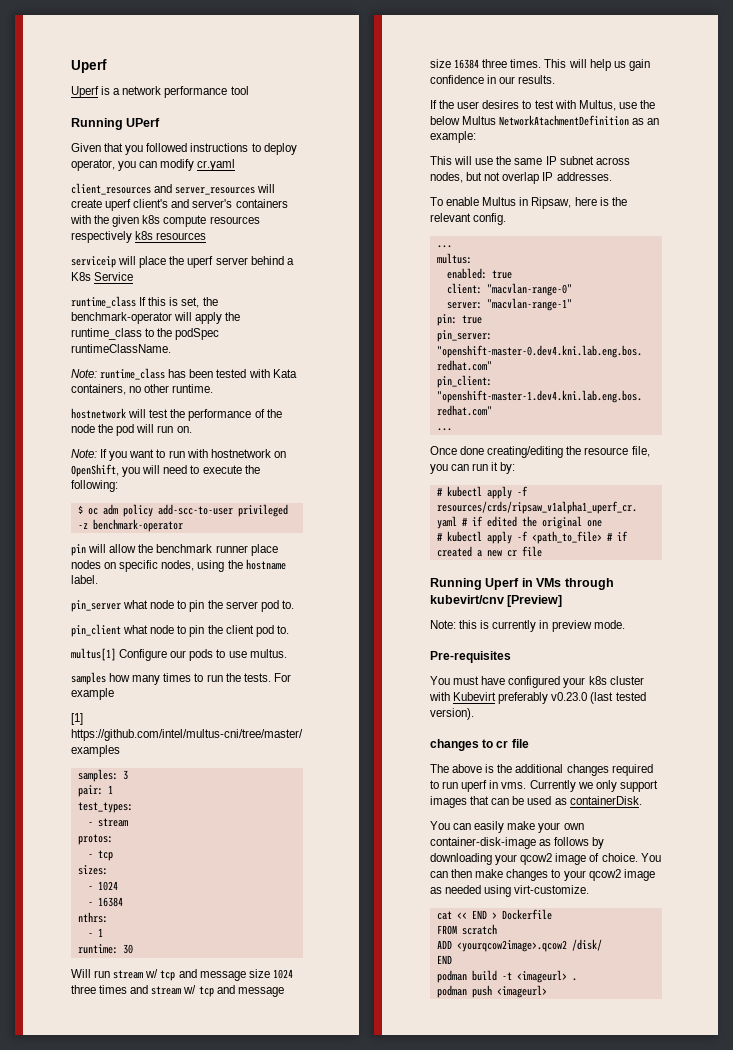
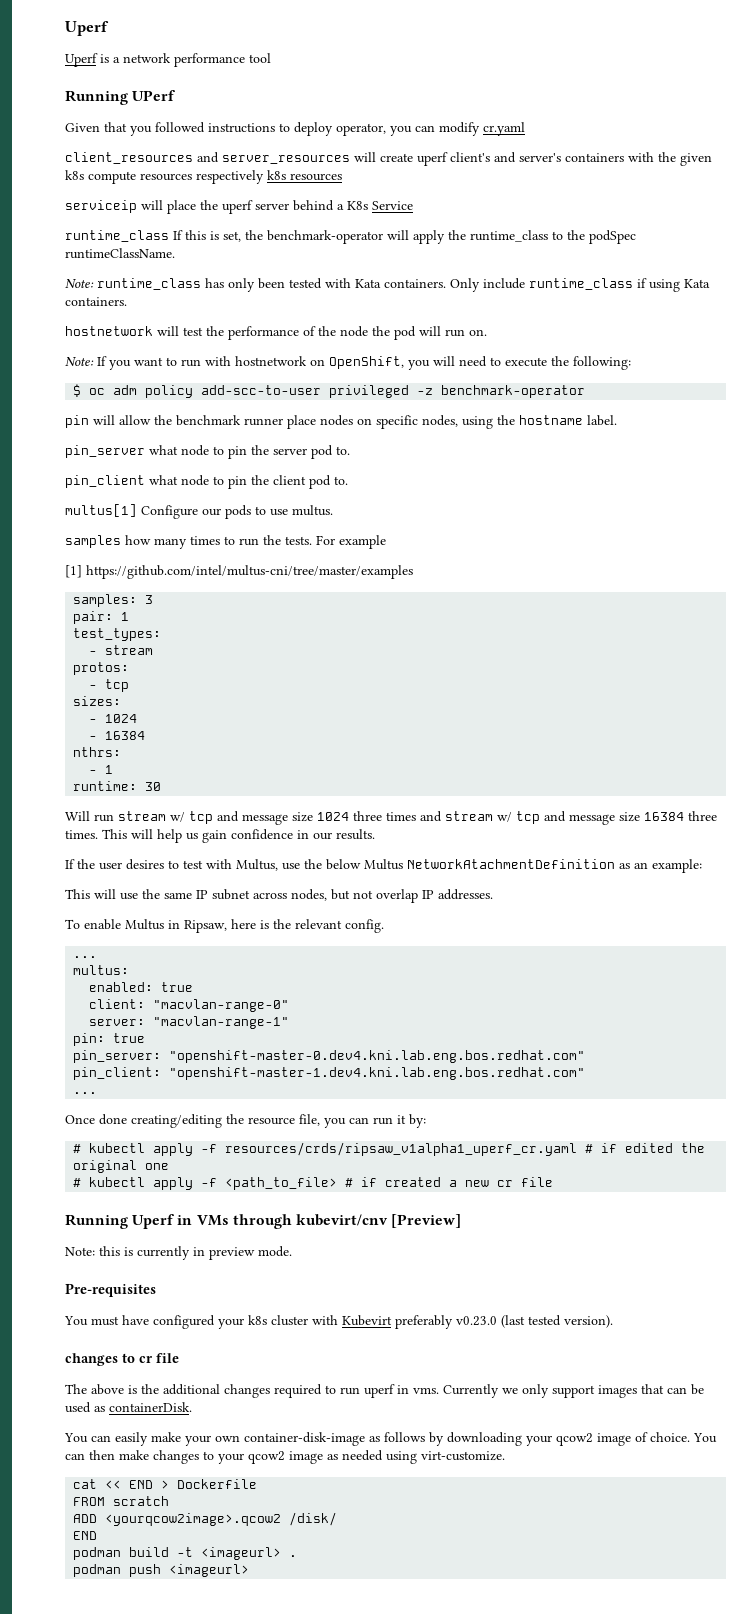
- Note: runtime_class has been tested with Kata containers, no other runtime.
+ Note: runtime_class has only been tested with Kata containers. Only include runtime_class if using Kata containers.

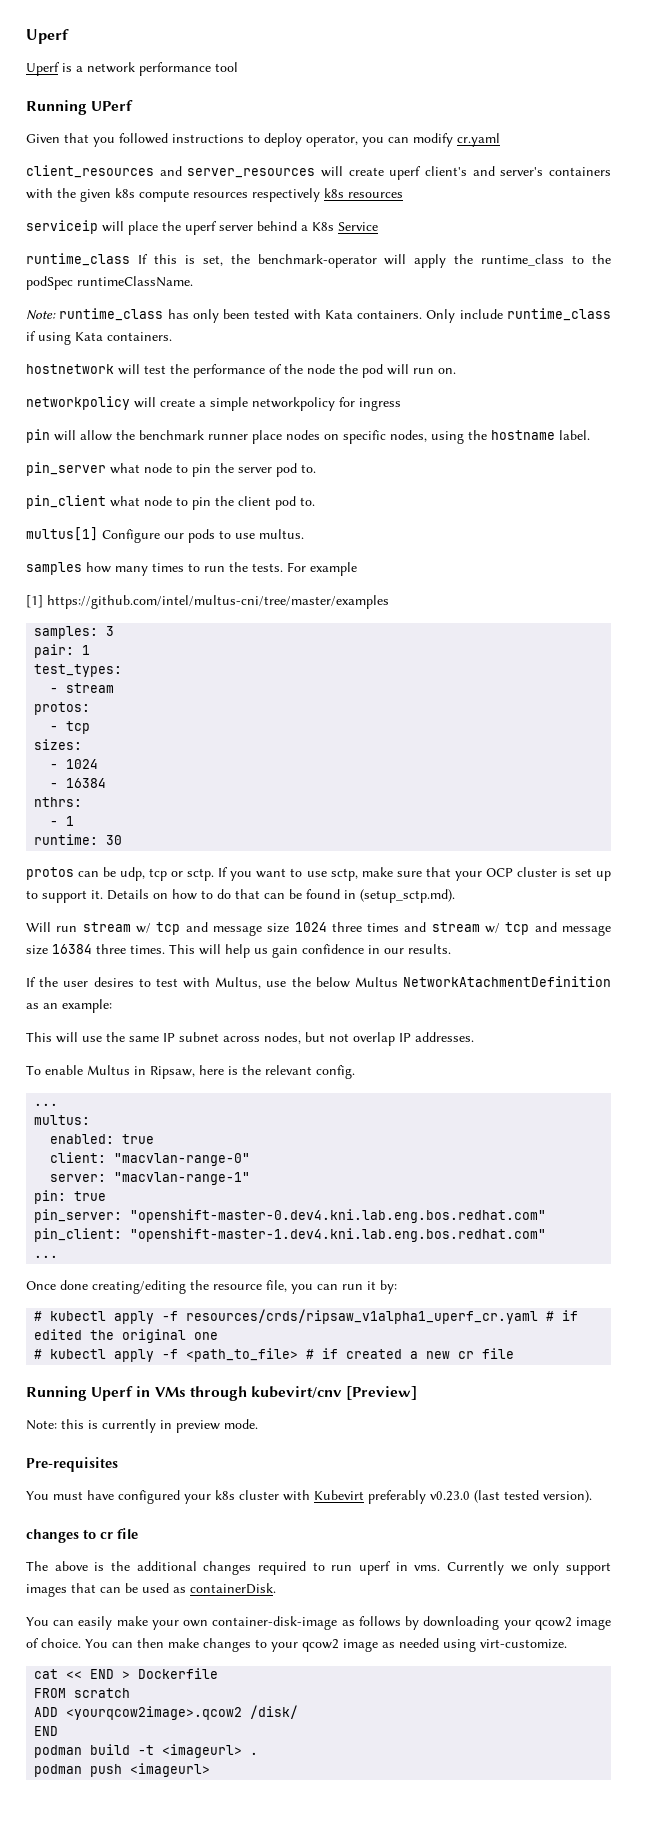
- Note: If you want to run with hostnetwork on OpenShift, you will need to execute the following:
- $ oc adm policy add-scc-to-user privileged -z benchmark-operator
+ networkpolicy will create a simple networkpolicy for ingress
+ protos can be udp, tcp or sctp. If you want to use sctp, make sure that your OCP cluster is set up to support it. Details on how to do that can be found in (setup_sctp.md).

